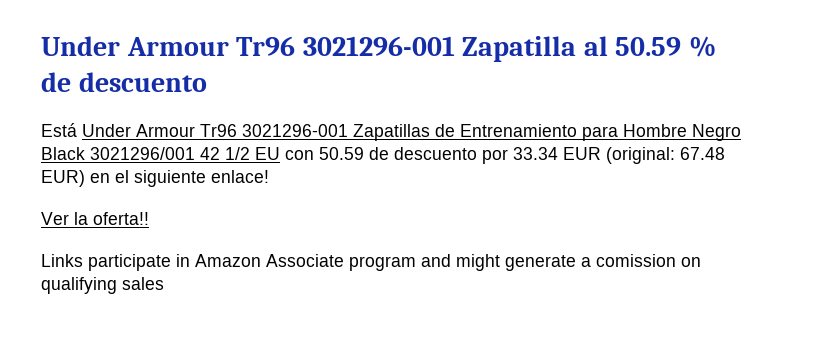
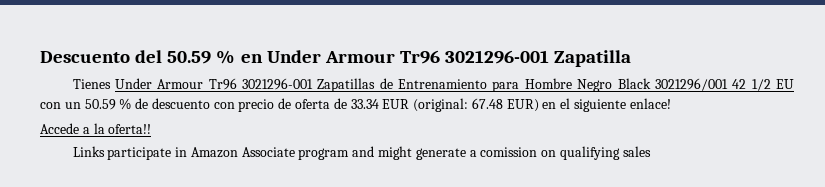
- Under Armour Tr96 3021296-001 Zapatilla al 50.59 % de descuento
- Está Under Armour Tr96 3021296-001 Zapatillas de Entrenamiento para Hombre Negro Black 3021296/001 42 1/2 EU con 50.59 de descuento por 33.34 EUR (original: 67.48 EUR) en el siguiente enlace!
+ Descuento del 50.59 % en Under Armour Tr96 3021296-001 Zapatilla
+ Tienes Under Armour Tr96 3021296-001 Zapatillas de Entrenamiento para Hombre Negro Black 3021296/001 42 1/2 EU con un 50.59 % de descuento con precio de oferta de 33.34 EUR (original: 67.48 EUR) en el siguiente enlace!
- Ver la oferta!!
+ Accede a la oferta!!

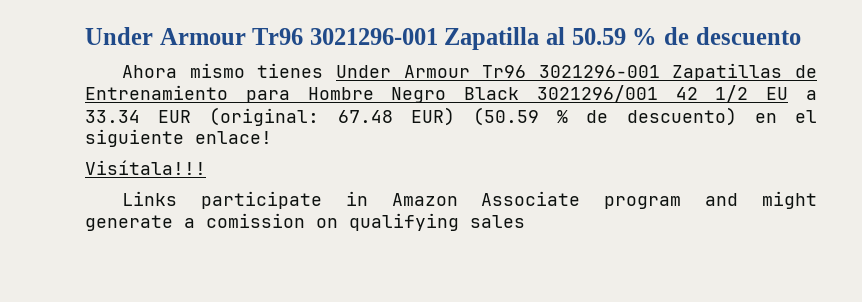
- Descuento del 50.59 % en Under Armour Tr96 3021296-001 Zapatilla
- Tienes Under Armour Tr96 3021296-001 Zapatillas de Entrenamiento para Hombre Negro Black 3021296/001 42 1/2 EU con un 50.59 % de descuento con precio de oferta de 33.34 EUR (original: 67.48 EUR) en el siguiente enlace!
+ Under Armour Tr96 3021296-001 Zapatilla al 50.59 % de descuento
+ Ahora mismo tienes Under Armour Tr96 3021296-001 Zapatillas de Entrenamiento para Hombre Negro Black 3021296/001 42 1/2 EU a 33.34 EUR (original: 67.48 EUR) (50.59 % de descuento) en el siguiente enlace!
- Accede a la oferta!!
+ Visítala!!!

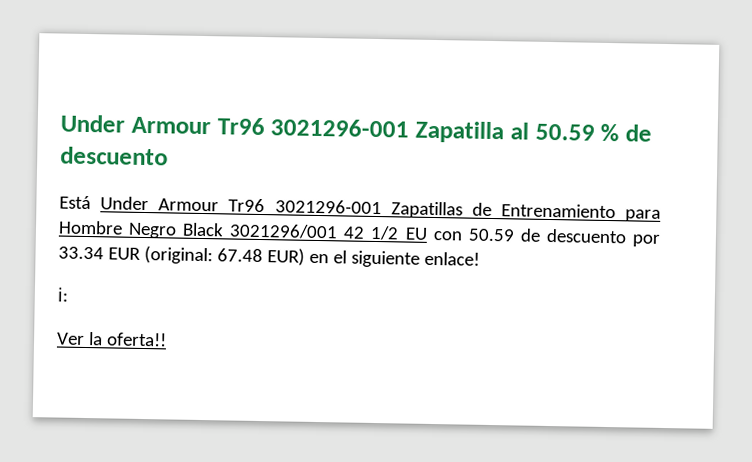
- Ahora mismo tienes Under Armour Tr96 3021296-001 Zapatillas de Entrenamiento para Hombre Negro Black 3021296/001 42 1/2 EU a 33.34 EUR (original: 67.48 EUR) (50.59 % de descuento) en el siguiente enlace!
+ Está Under Armour Tr96 3021296-001 Zapatillas de Entrenamiento para Hombre Negro Black 3021296/001 42 1/2 EU con 50.59 de descuento por 33.34 EUR (original: 67.48 EUR) en el siguiente enlace!
- Visítala!!!
- Links participate in Amazon Associate program and might generate a comission on qualifying sales
+ ℹ:
+ Ver la oferta!!

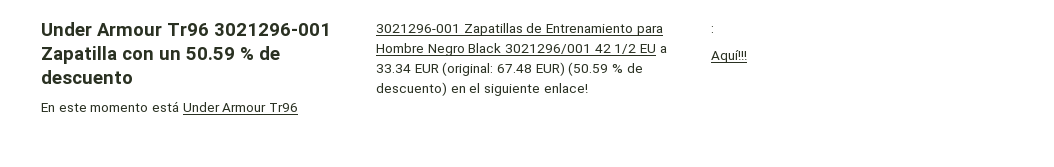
- Under Armour Tr96 3021296-001 Zapatilla al 50.59 % de descuento
+ Under Armour Tr96 3021296-001 Zapatilla con un 50.59 % de descuento
- Está Under Armour Tr96 3021296-001 Zapatillas de Entrenamiento para Hombre Negro Black 3021296/001 42 1/2 EU con 50.59 de descuento por 33.34 EUR (original: 67.48 EUR) en el siguiente enlace!
+ En este momento está Under Armour Tr96 3021296-001 Zapatillas de Entrenamiento para Hombre Negro Black 3021296/001 42 1/2 EU a 33.34 EUR (original: 67.48 EUR) (50.59 % de descuento) en el siguiente enlace!
- ℹ:
- Ver la oferta!!
+ :
+ Aquí!!!

